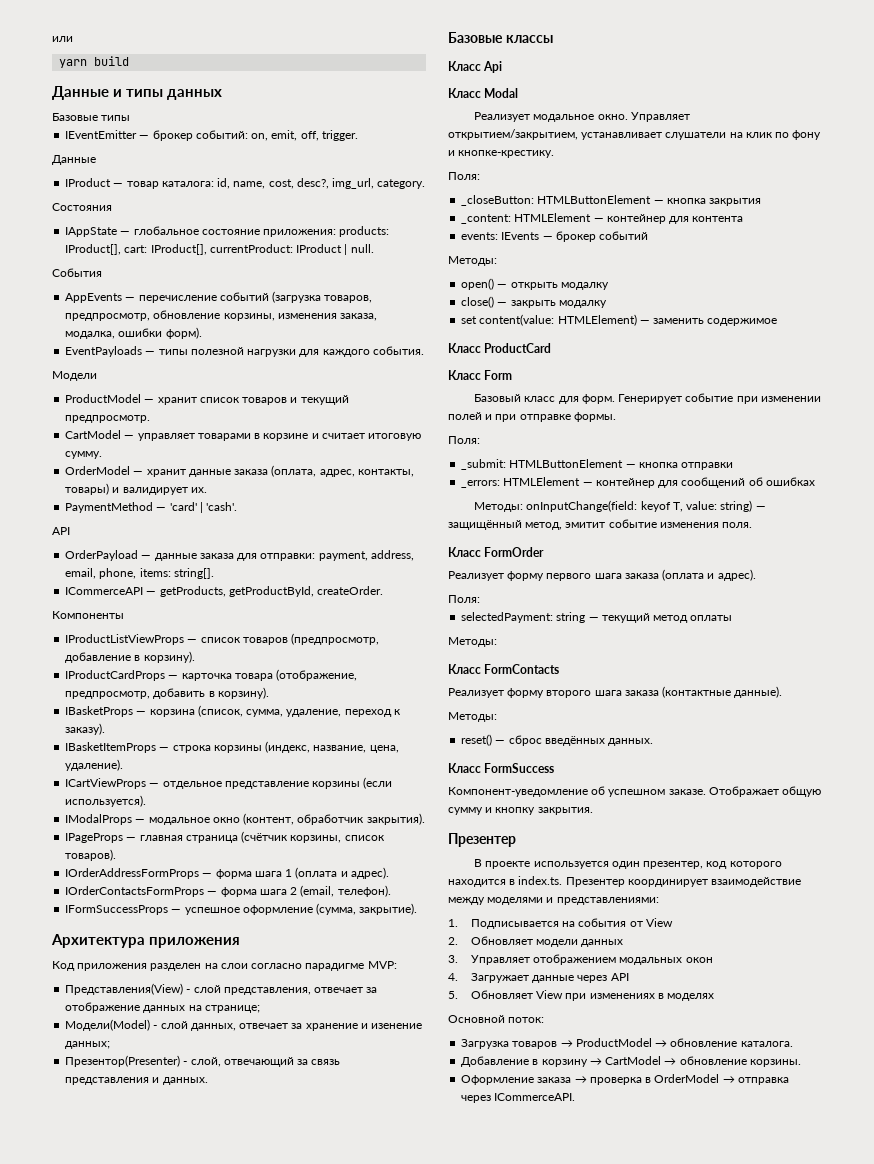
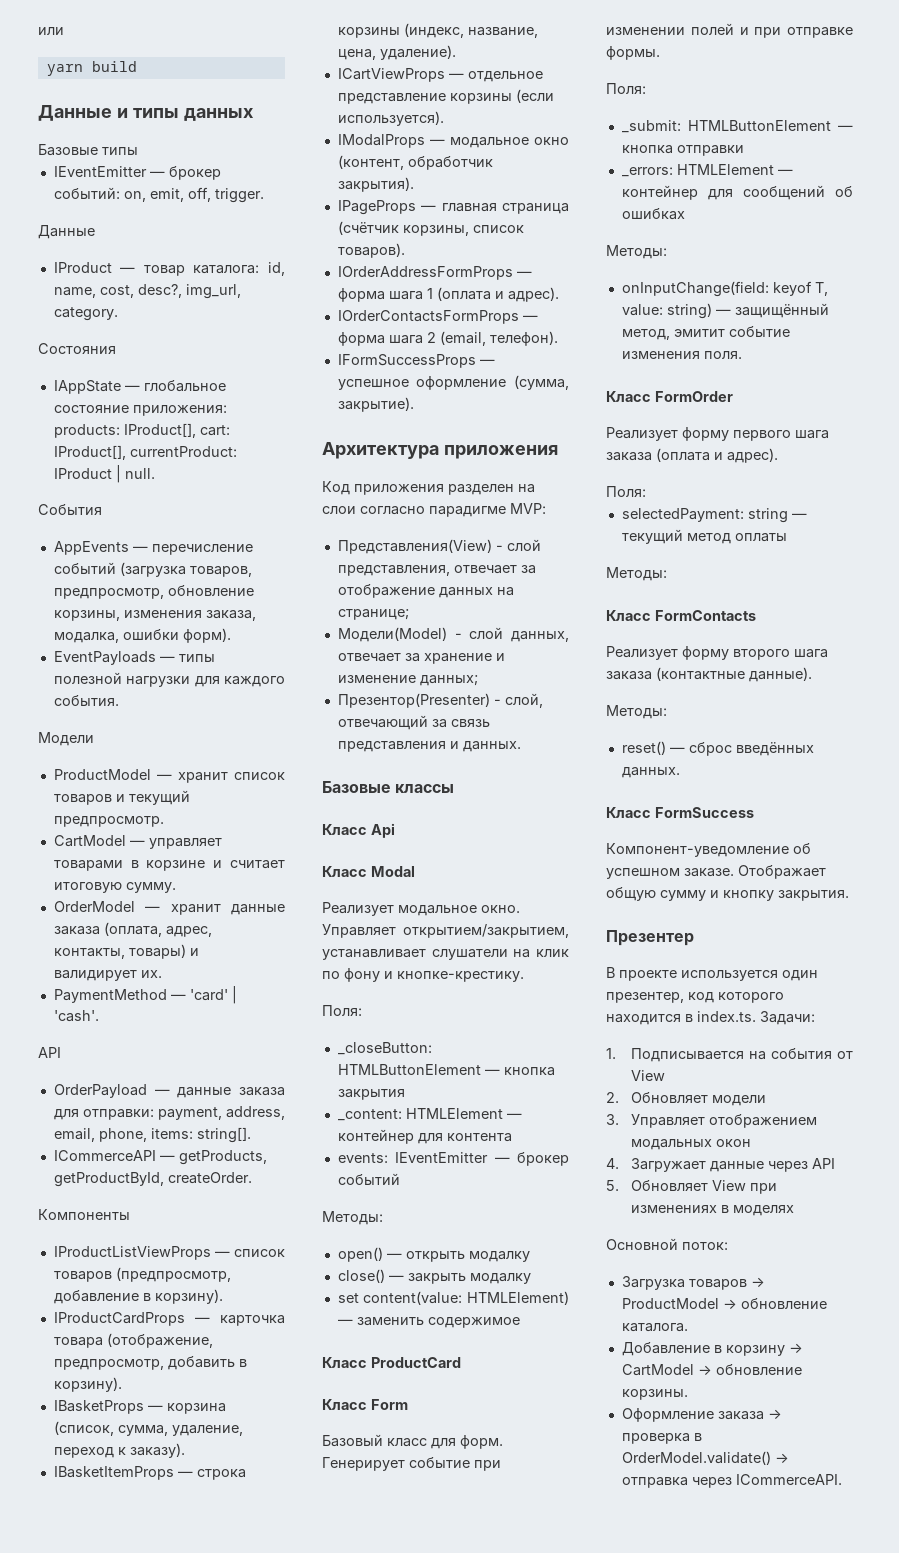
- Модели(Model) - слой данных, отвечает за хранение и изенение данных;
+ Модели(Model) - слой данных, отвечает за хранение и изменение данных;
- events: IEvents — брокер событий
+ events: IEventEmitter — брокер событий
  _errors: HTMLElement — контейнер для сообщений об ошибках
- Методы: onInputChange(field: keyof T, value: string) — защищённый метод, эмитит событие изменения поля.
+ Методы:
+ onInputChange(field: keyof T, value: string) — защищённый метод, эмитит событие изменения поля.
- В проекте используется один презентер, код которого находится в index.ts. Презентер координирует взаимодействие между моделями и представлениями:
+ В проекте используется один презентер, код которого находится в index.ts. Задачи:
- 2. Обновляет модели данных
+ 2. Обновляет модели
- Оформление заказа → проверка в OrderModel → отправка через ICommerceAPI.
+ Оформление заказа → проверка в OrderModel.validate() → отправка через ICommerceAPI.

